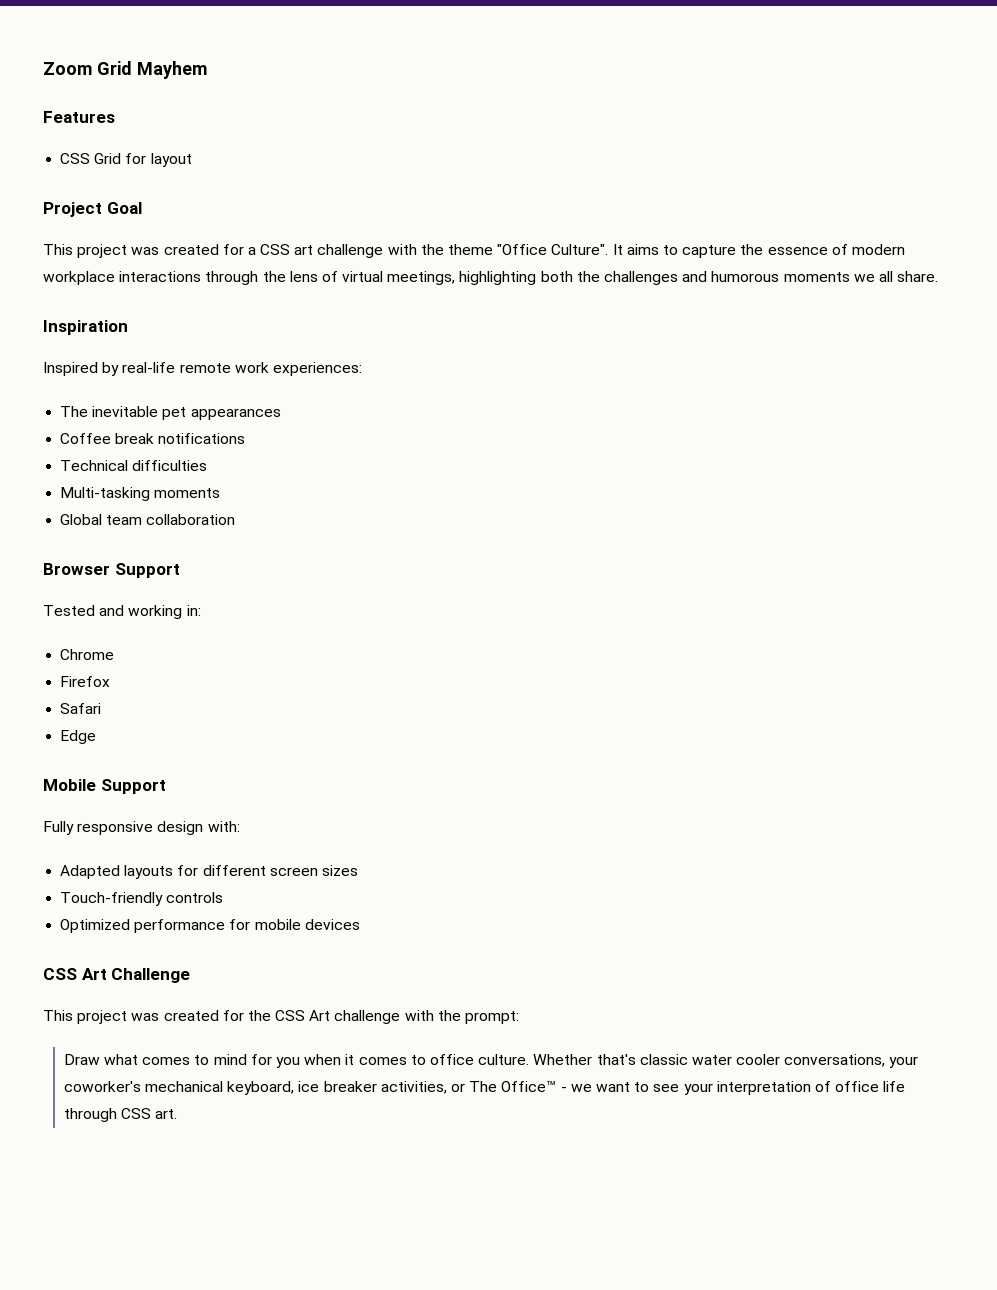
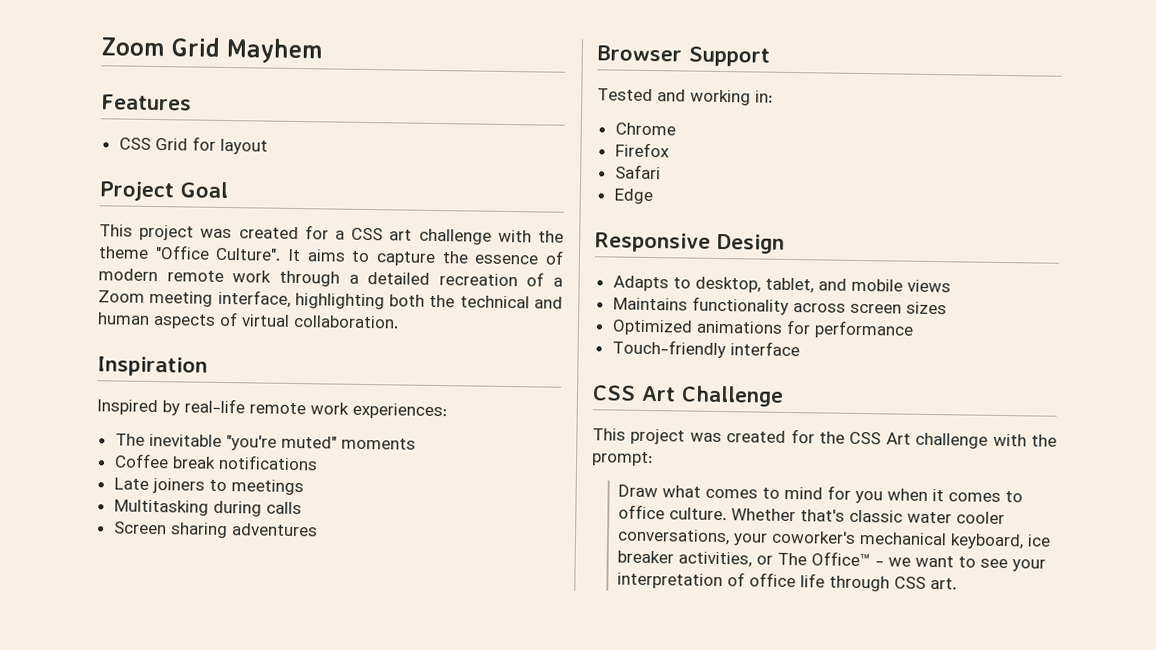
- It aims to capture the essence of modern workplace interactions through the lens of virtual meetings, highlighting both the challenges and humorous moments we all share.
+ It aims to capture the essence of modern remote work through a detailed recreation of a Zoom meeting interface, highlighting both the technical and human aspects of virtual collaboration.
- The inevitable pet appearances
+ The inevitable "you're muted" moments
- Technical difficulties
- Multi-tasking moments
- Global team collaboration
+ Late joiners to meetings
+ Multitasking during calls
+ Screen sharing adventures
- Mobile Support
- Fully responsive design with:
- Adapted layouts for different screen sizes
- Touch-friendly controls
- Optimized performance for mobile devices
+ Responsive Design
+ Adapts to desktop, tablet, and mobile views
+ Maintains functionality across screen sizes
+ Optimized animations for performance
+ Touch-friendly interface

